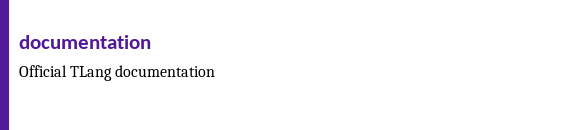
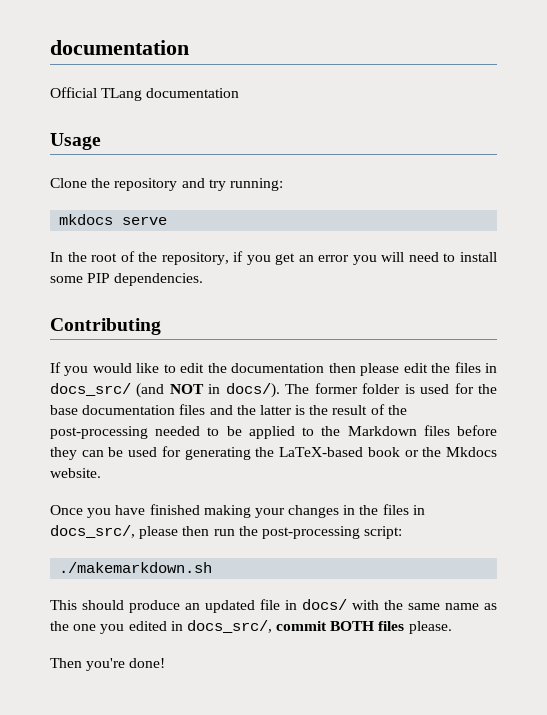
+ Usage
+ Clone the repository and try running:
+ mkdocs serve
+ In the root of the repository, if you get an error you will need to install some PIP dependencies.
+ Contributing
+ If you would like to edit the documentation then please edit the files in docs_src/ (and NOT in docs/). The former folder is used for the base documentation files and the latter is the result of the post-processing needed to be applied to the Markdown files before they can be used for generating the LaTeX-based book or the Mkdocs website.
+ Once you have finished making your changes in the files in docs_src/, please then run the post-processing script:
+ ./makemarkdown.sh
+ This should produce an updated file in docs/ with the same name as the one you edited in docs_src/, commit BOTH files please.
+ Then you're done!

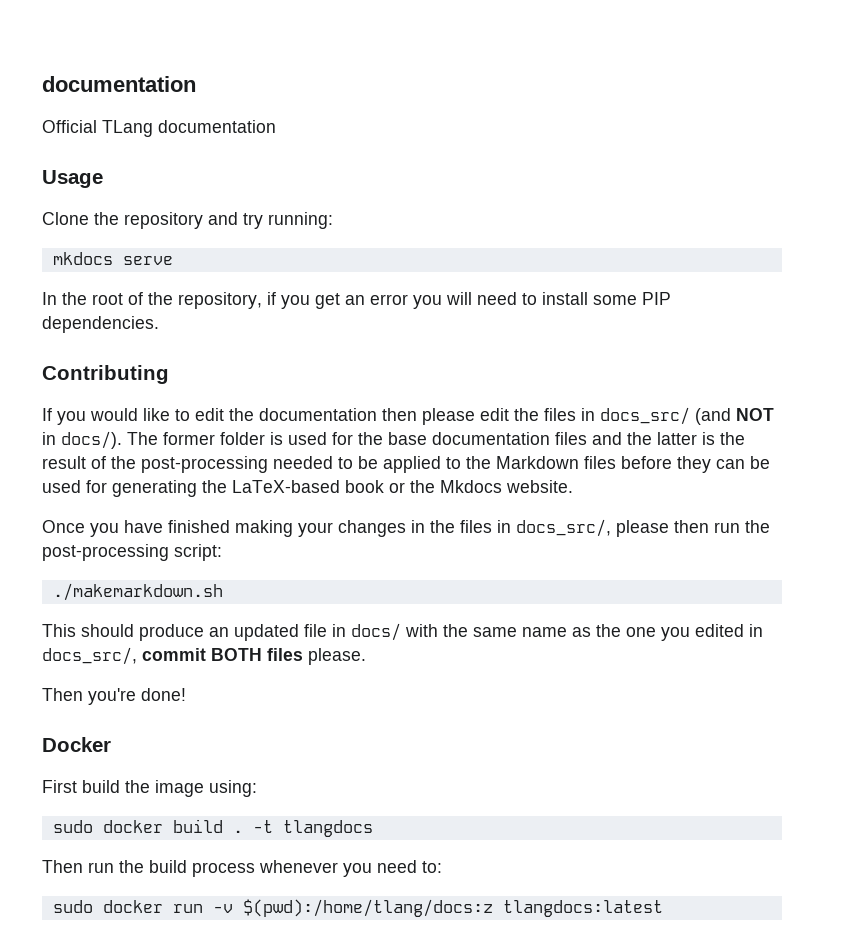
+ Docker
+ First build the image using:
+ sudo docker build . -t tlangdocs
+ Then run the build process whenever you need to:
+ sudo docker run -v $(pwd):/home/tlang/docs:z tlangdocs:latest

